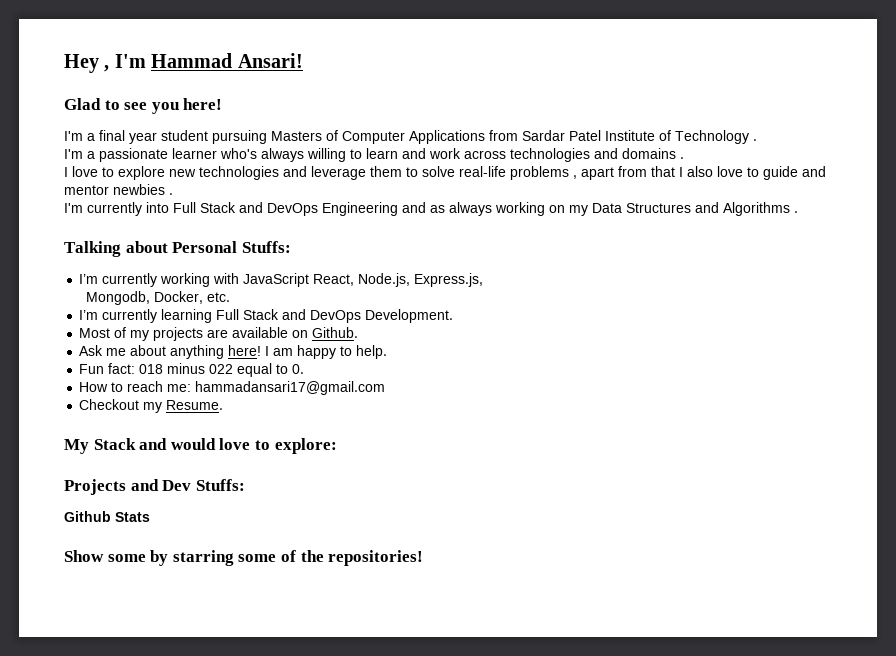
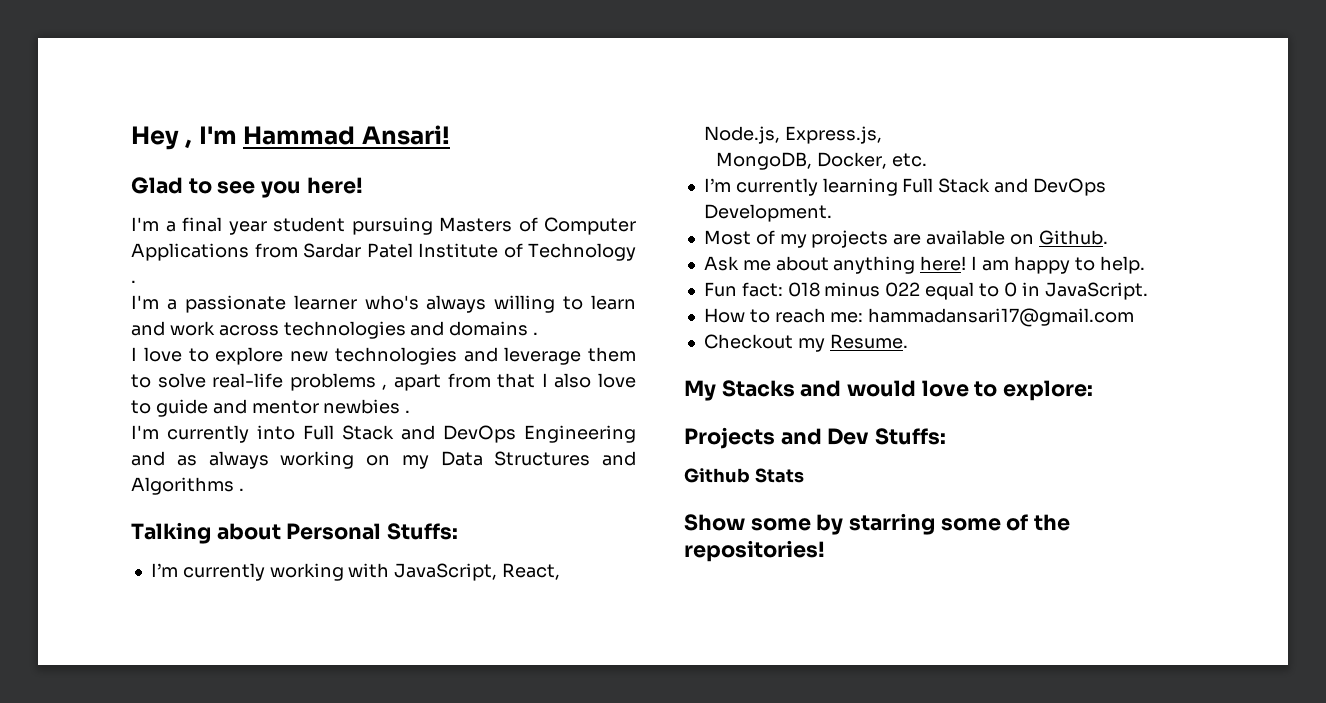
- I’m currently working with JavaScript React, Node.js, Express.js,
+ I’m currently working with JavaScript, React, Node.js, Express.js,
- Mongodb, Docker, etc.
+ MongoDB, Docker, etc.
- Fun fact: 018 minus 022 equal to 0.
+ Fun fact: 018 minus 022 equal to 0 in JavaScript.
- My Stack and would love to explore:
+ My Stacks and would love to explore:

